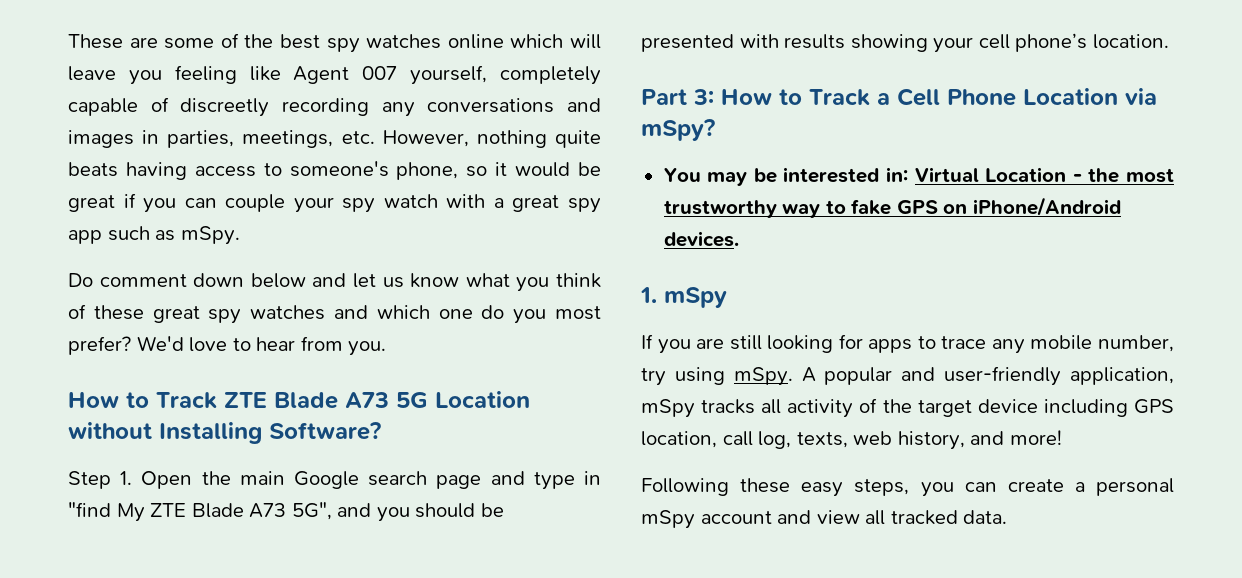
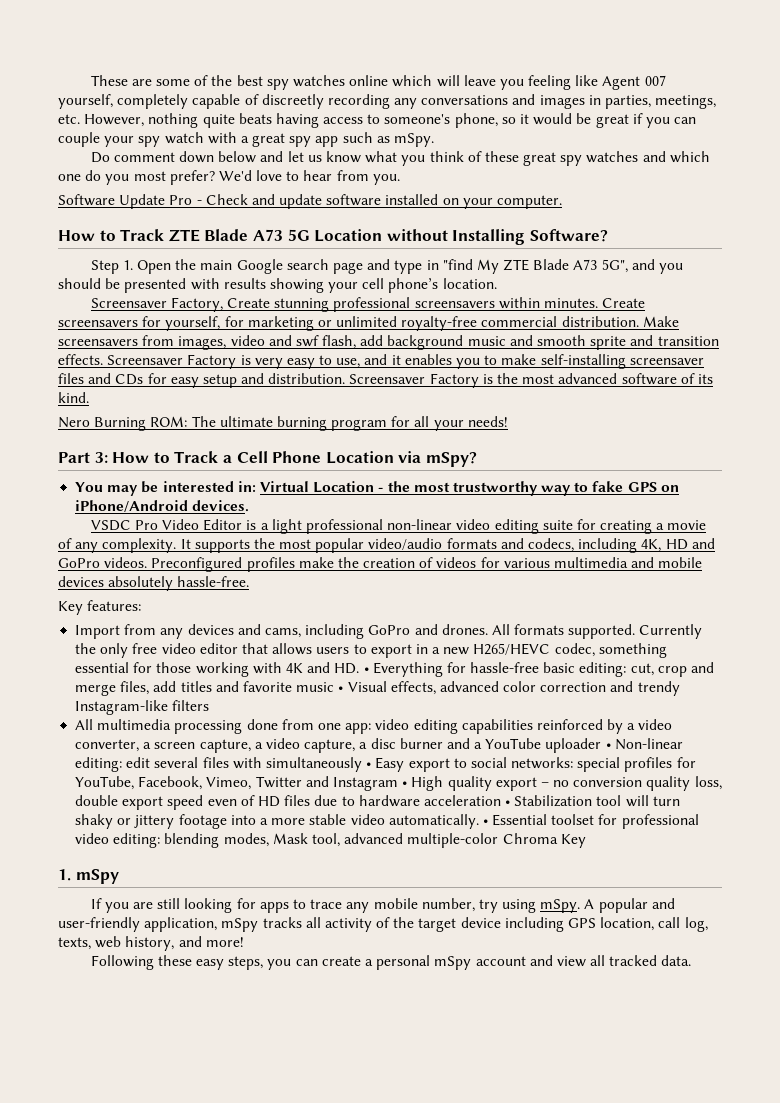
+ Software Update Pro - Check and update software installed on your computer.
+ Screensaver Factory, Create stunning professional screensavers within minutes. Create screensavers for yourself, for marketing or unlimited royalty-free commercial distribution. Make screensavers from images, video and swf flash, add background music and smooth sprite and transition effects. Screensaver Factory is very easy to use, and it enables you to make self-installing screensaver files and CDs for easy setup and distribution. Screensaver Factory is the most advanced software of its kind.
+ Nero Burning ROM: The ultimate burning program for all your needs!
+ VSDC Pro Video Editor is a light professional non-linear video editing suite for creating a movie of any complexity. It supports the most popular video/audio formats and codecs, including 4K, HD and GoPro videos. Preconfigured profiles make the creation of videos for various multimedia and mobile devices absolutely hassle-free.
+ Key features:
+ Import from any devices and cams, including GoPro and drones. All formats supported. Сurrently the only free video editor that allows users to export in a new H265/HEVC codec, something essential for those working with 4K and HD. • Everything for hassle-free basic editing: cut, crop and merge files, add titles and favorite music • Visual effects, advanced color correction and trendy Instagram-like filters
+ All multimedia processing done from one app: video editing capabilities reinforced by a video converter, a screen capture, a video capture, a disc burner and a YouTube uploader • Non-linear editing: edit several files with simultaneously • Easy export to social networks: special profiles for YouTube, Facebook, Vimeo, Twitter and Instagram • High quality export – no conversion quality loss, double export speed even of HD files due to hardware acceleration • Stabilization tool will turn shaky or jittery footage into a more stable video automatically. • Essential toolset for professional video editing: blending modes, Mask tool, advanced multiple-color Chroma Key

